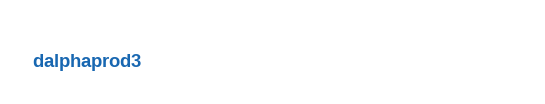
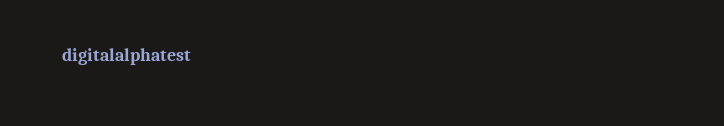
- dalphaprod3
+ digitalalphatest

